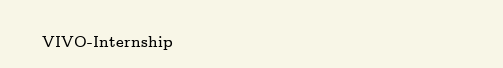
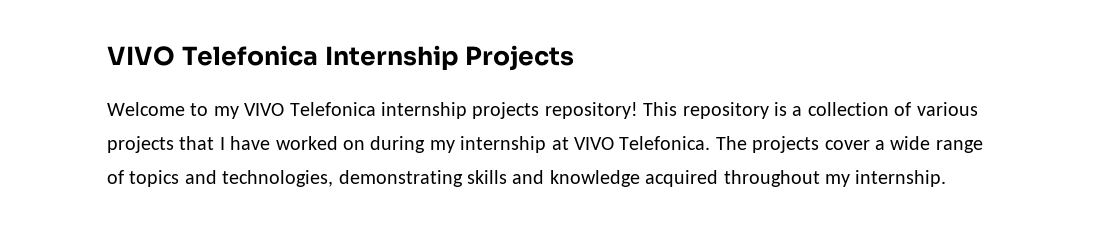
- VIVO-Internship
+ VIVO Telefonica Internship Projects
+ Welcome to my VIVO Telefonica internship projects repository! This repository is a collection of various projects that I have worked on during my internship at VIVO Telefonica. The projects cover a wide range of topics and technologies, demonstrating skills and knowledge acquired throughout my internship.

